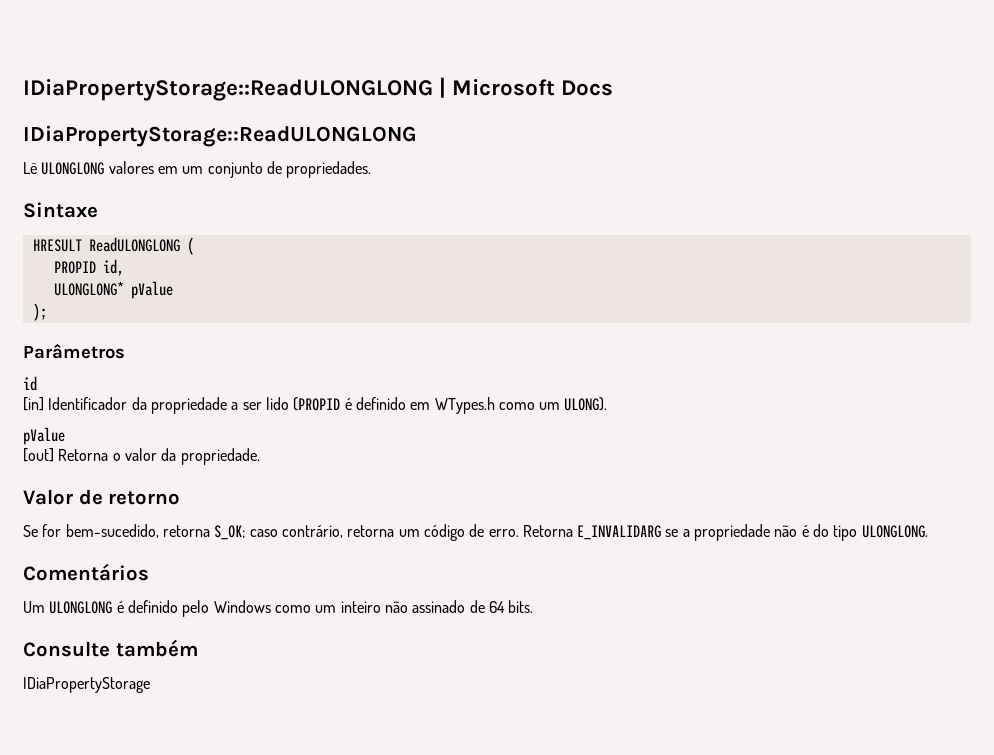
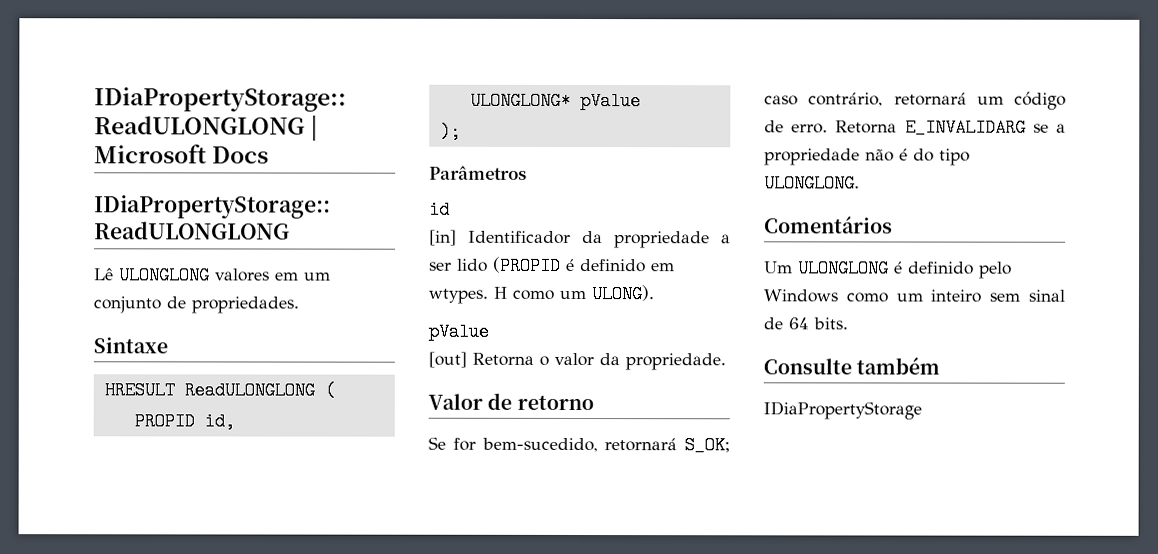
- [in] Identificador da propriedade a ser lido (PROPID é definido em WTypes.h como um ULONG).
+ [in] Identificador da propriedade a ser lido (PROPID é definido em wtypes. H como um ULONG).
- Se for bem-sucedido, retorna S_OK; caso contrário, retorna um código de erro.
+ Se for bem-sucedido, retornará S_OK; caso contrário, retornará um código de erro.
- Um ULONGLONG é definido pelo Windows como um inteiro não assinado de 64 bits.
+ Um ULONGLONG é definido pelo Windows como um inteiro sem sinal de 64 bits.

